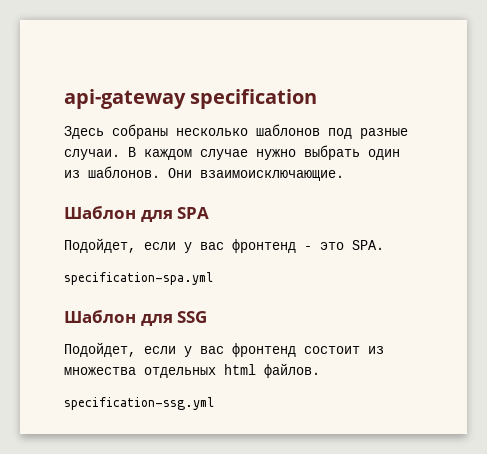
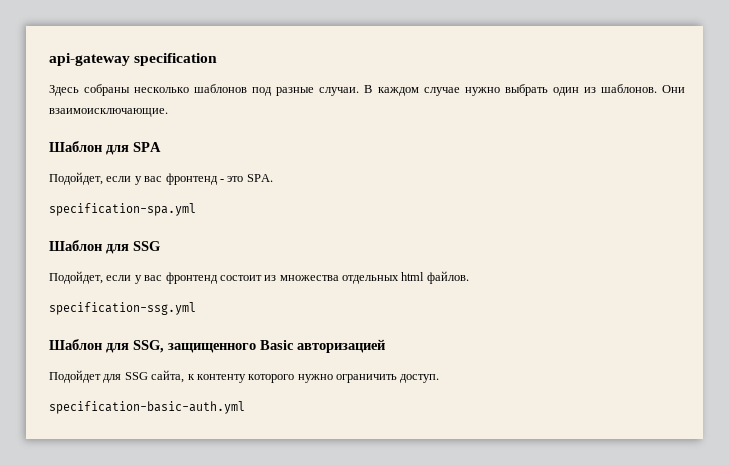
+ Шаблон для SSG, защищенного Basic авторизацией
+ Подойдет для SSG сайта, к контенту которого нужно ограничить доступ.
+ specification-basic-auth.yml

